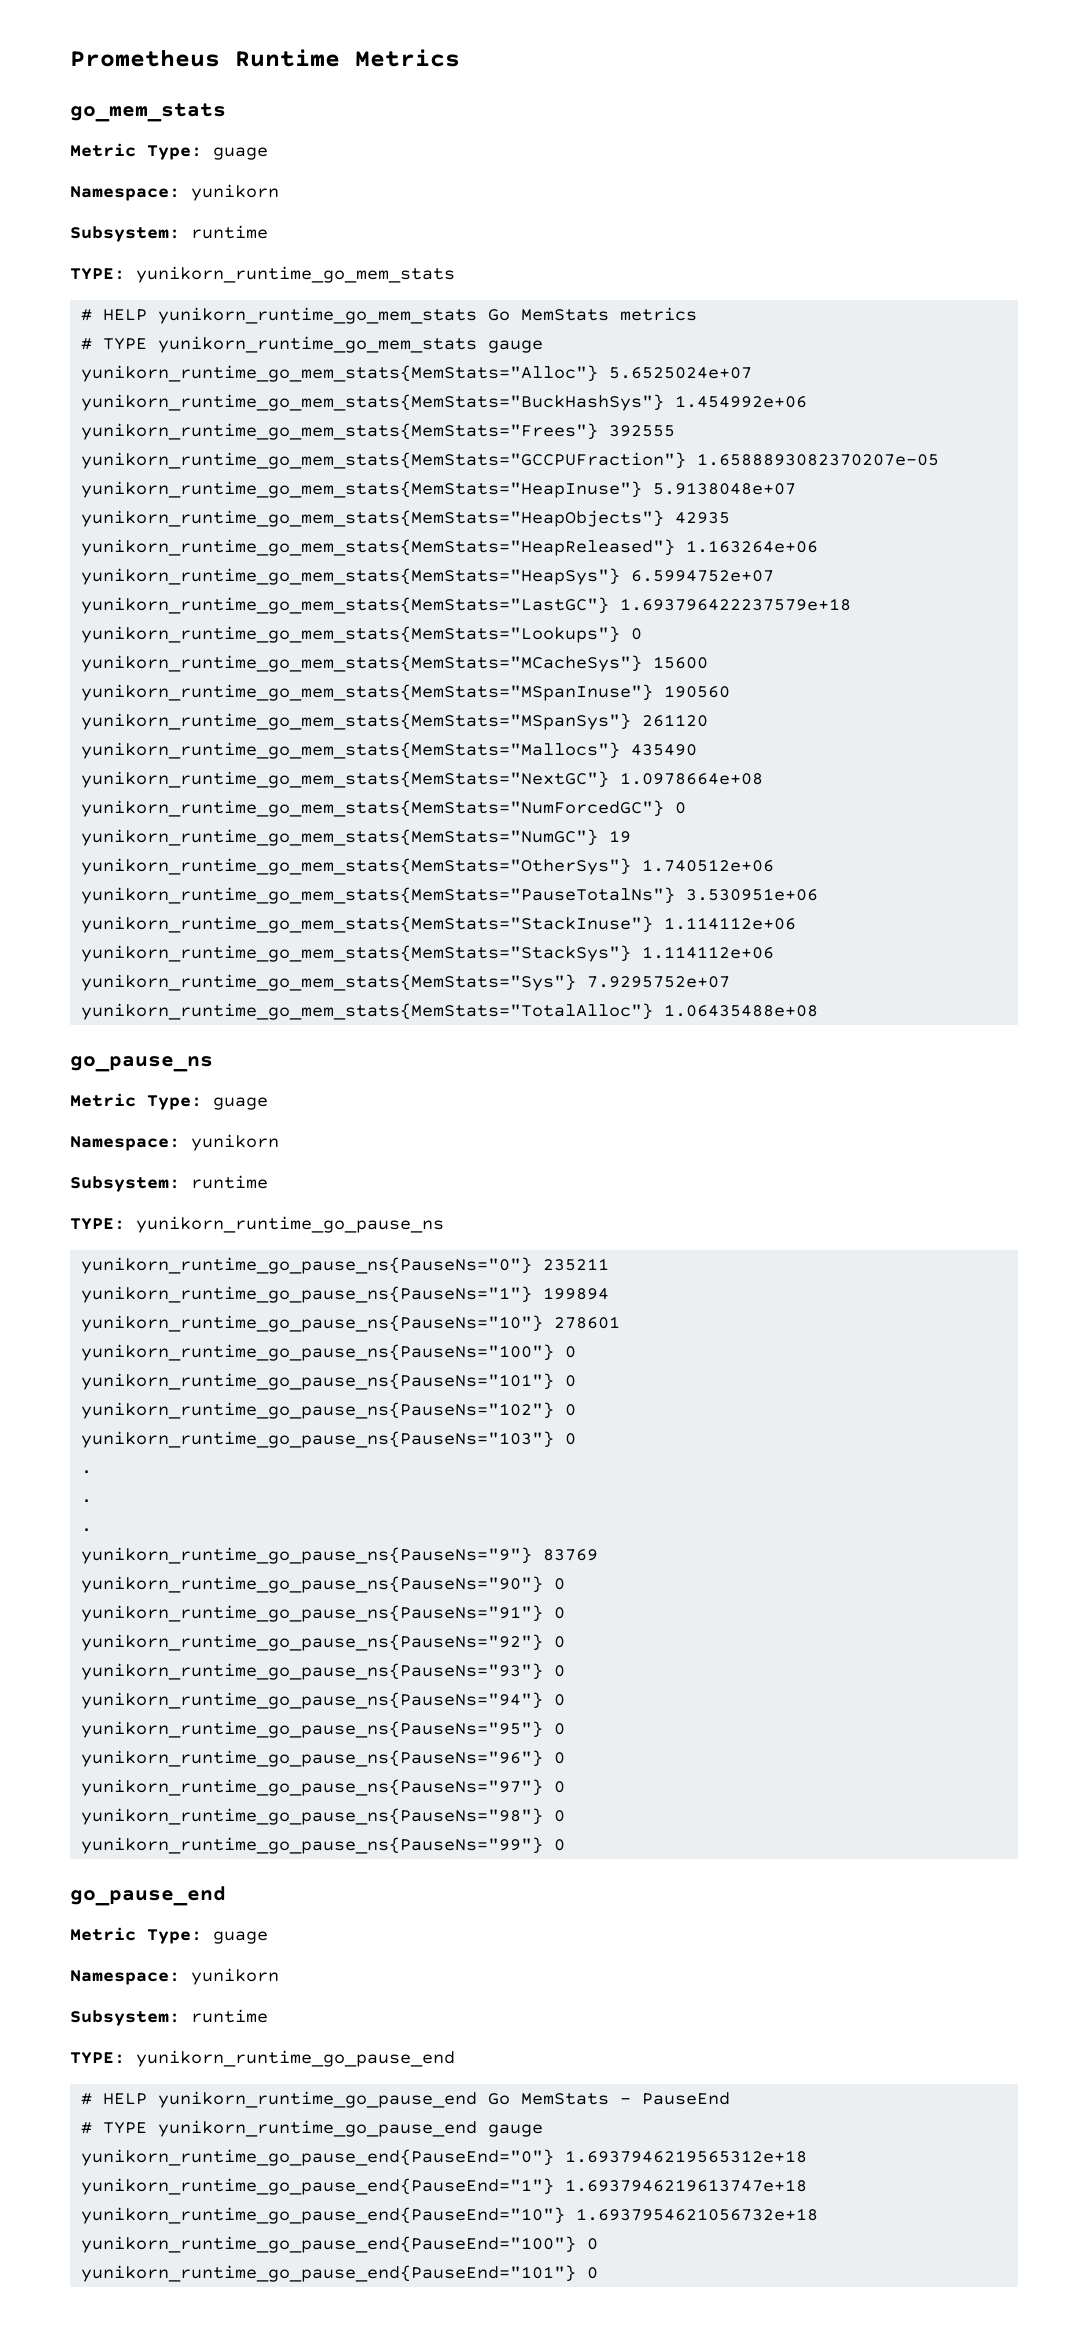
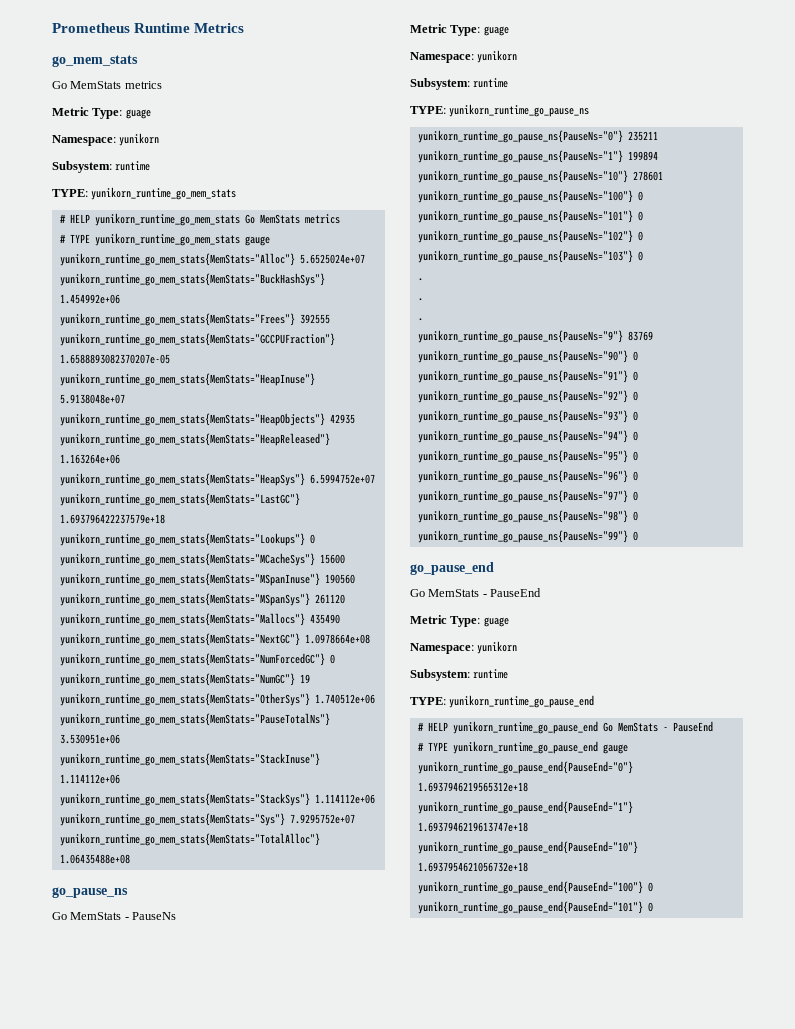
  go_mem_stats
+ Go MemStats metrics
+ Go MemStats - PauseNs
  go_pause_end
+ Go MemStats - PauseEnd

